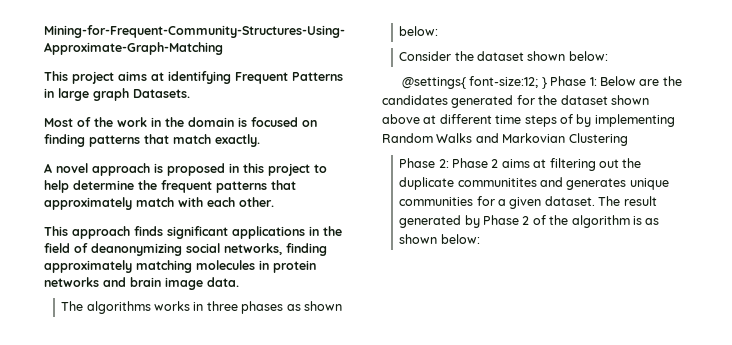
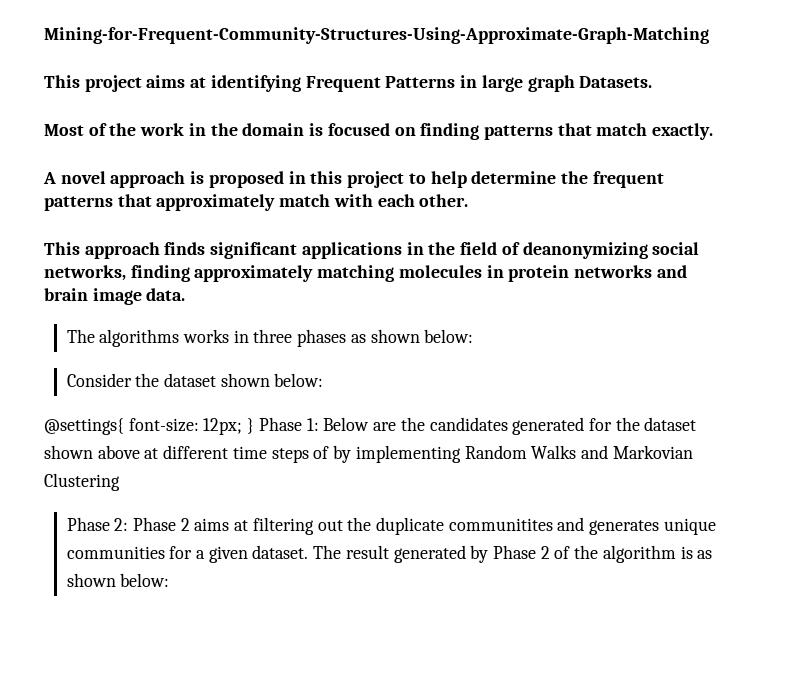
- @settings{ font-size:12; } Phase 1: Below are the candidates generated for the dataset shown above at different time steps of by implementing Random Walks and Markovian Clustering
+ @settings{ font-size: 12px; } Phase 1: Below are the candidates generated for the dataset shown above at different time steps of by implementing Random Walks and Markovian Clustering

